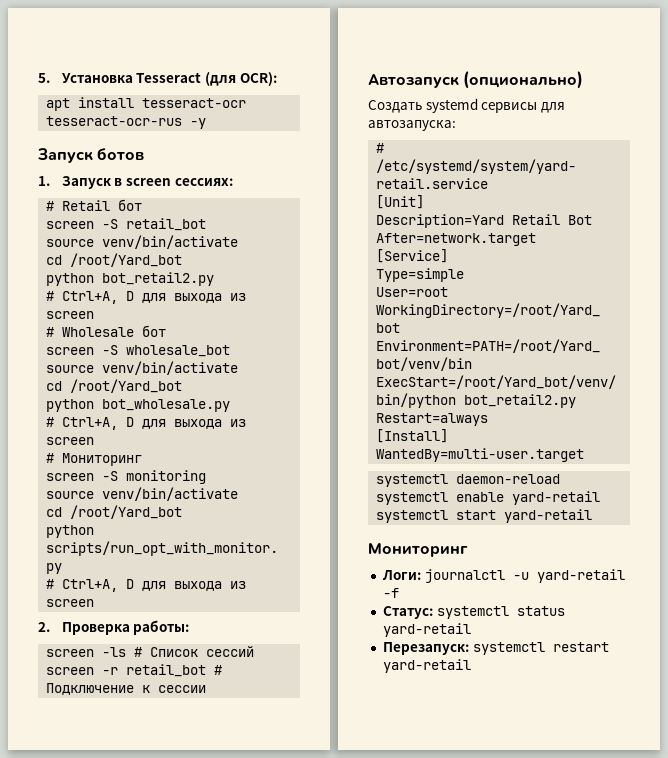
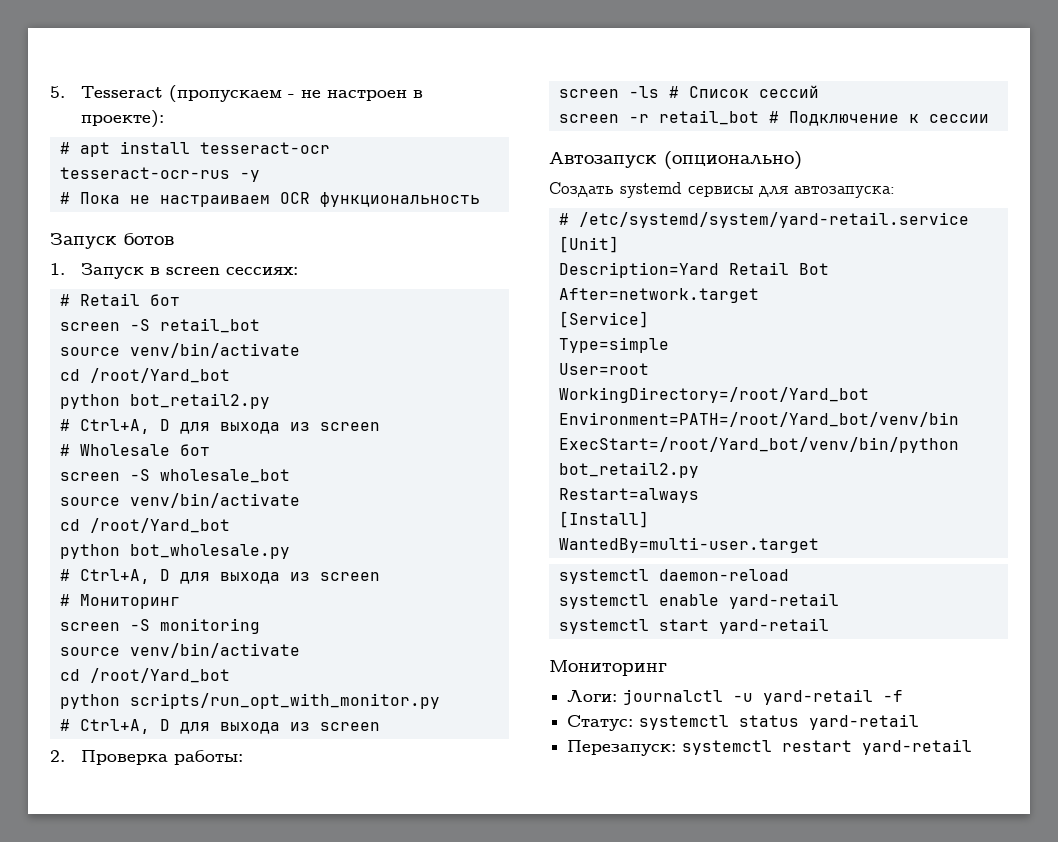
- 5. Установка Tesseract (для OCR):
- apt install tesseract-ocr tesseract-ocr-rus -y
+ 5. Tesseract (пропускаем - не настроен в проекте):
+ # apt install tesseract-ocr tesseract-ocr-rus -y
+ # Пока не настраиваем OCR функциональность

